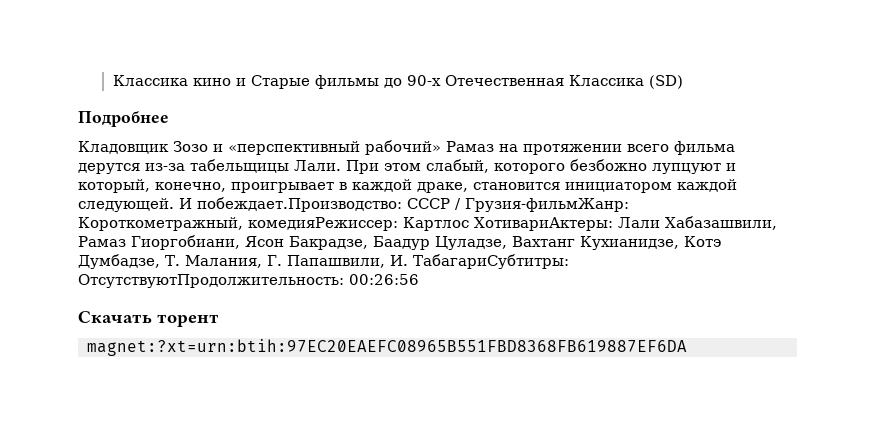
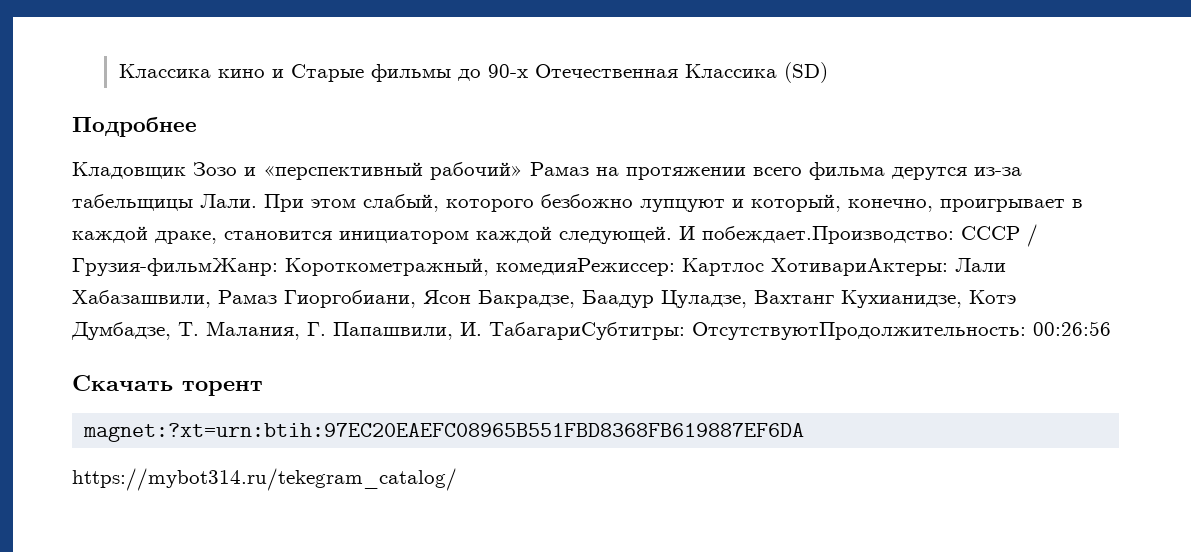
+ https://mybot314.ru/tekegram_catalog/

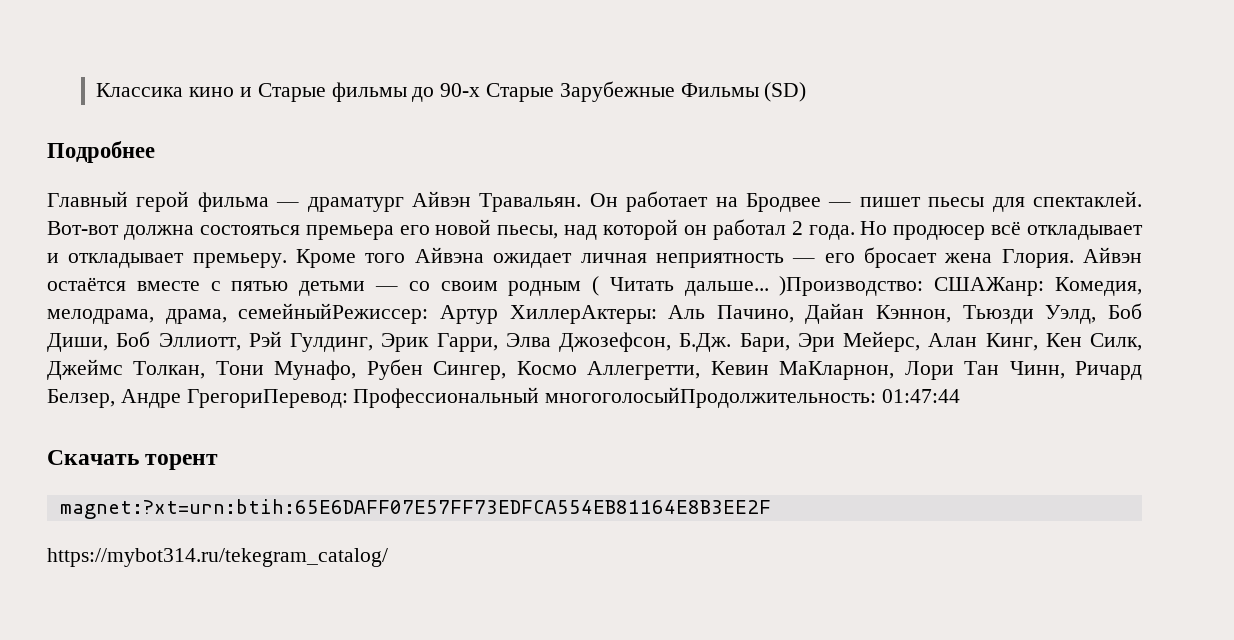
- Классика кино и Старые фильмы до 90-х Отечественная Классика (SD)
+ Классика кино и Старые фильмы до 90-х Старые Зарубежные Фильмы (SD)
- Кладовщик Зозо и «перспективный рабочий» Рамаз на протяжении всего фильма дерутся из-за табельщицы Лали. При этом слабый, которого безбожно лупцуют и который, конечно, проигрывает в каждой драке, становится инициатором каждой следующей. И побеждает.Производство: СССР / Грузия-фильмЖанр: Короткометражный, комедияРежиссер: Картлос ХотивариАктеры: Лали Хабазашвили, Рамаз Гиоргобиани, Ясон Бакрадзе, Баадур Цуладзе, Вахтанг Кухианидзе, Котэ Думбадзе, Т. Малания, Г. Папашвили, И. ТабагариСубтитры: ОтсутствуютПродолжительность: 00:26:56
+ Главный герой фильма — драматург Айвэн Травальян. Он работает на Бродвее — пишет пьесы для спектаклей. Вот-вот должна состояться премьера его новой пьесы, над которой он работал 2 года. Но продюсер всё откладывает и откладывает премьеру. Кроме того Айвэна ожидает личная неприятность — его бросает жена Глория. Айвэн остаётся вместе с пятью детьми — со своим родным ( Читать дальше... )Производство: СШАЖанр: Комедия, мелодрама, драма, семейныйРежиссер: Артур ХиллерАктеры: Аль Пачино, Дайан Кэннон, Тьюзди Уэлд, Боб Диши, Боб Эллиотт, Рэй Гулдинг, Эрик Гарри, Элва Джозефсон, Б.Дж. Бари, Эри Мейерс, Алан Кинг, Кен Силк, Джеймс Толкан, Тони Мунафо, Рубен Сингер, Космо Аллегретти, Кевин МаКларнон, Лори Тан Чинн, Ричард Белзер, Андре ГрегориПеревод: Профессиональный многоголосыйПродолжительность: 01:47:44
- magnet:?xt=urn:btih:97EC20EAEFC08965B551FBD8368FB619887EF6DA
+ magnet:?xt=urn:btih:65E6DAFF07E57FF73EDFCA554EB81164E8B3EE2F

